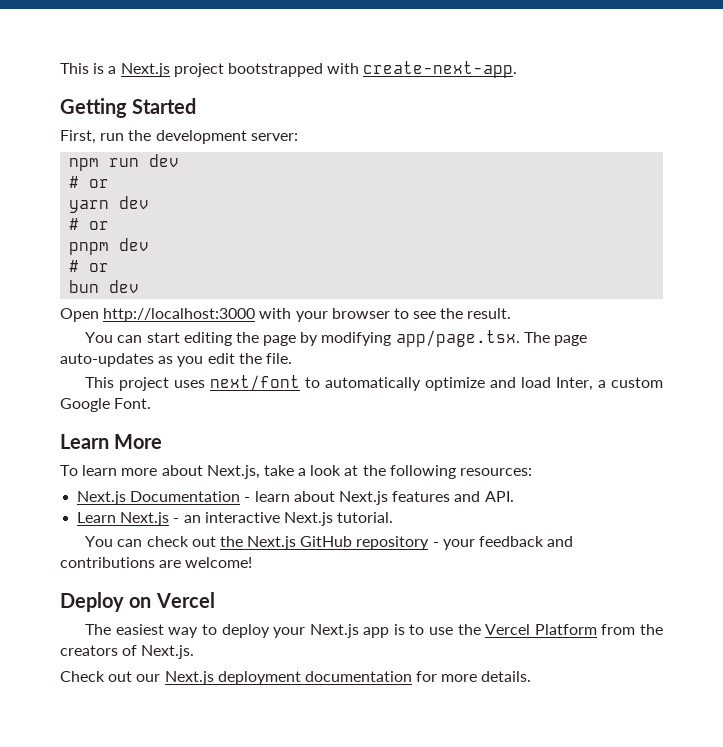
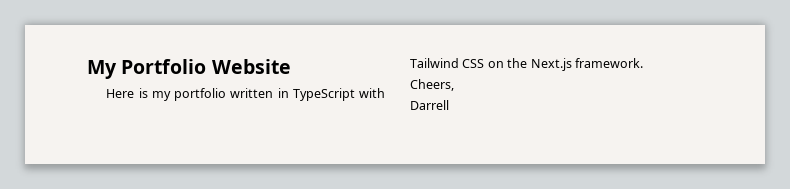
- This is a Next.js project bootstrapped with create-next-app.
- Getting Started
- First, run the development server:
- npm run dev
- # or
- yarn dev
- # or
- pnpm dev
- # or
- bun dev
- Open http://localhost:3000 with your browser to see the result.
- You can start editing the page by modifying app/page.tsx. The page auto-updates as you edit the file.
- This project uses next/font to automatically optimize and load Inter, a custom Google Font.
- Learn More
- To learn more about Next.js, take a look at the following resources:
- Next.js Documentation - learn about Next.js features and API.
- Learn Next.js - an interactive Next.js tutorial.
- You can check out the Next.js GitHub repository - your feedback and contributions are welcome!
- Deploy on Vercel
- The easiest way to deploy your Next.js app is to use the Vercel Platform from the creators of Next.js.
- Check out our Next.js deployment documentation for more details.
+ My Portfolio Website
+ Here is my portfolio written in TypeScript with Tailwind CSS on the Next.js framework.
+ Cheers,
+ Darrell

